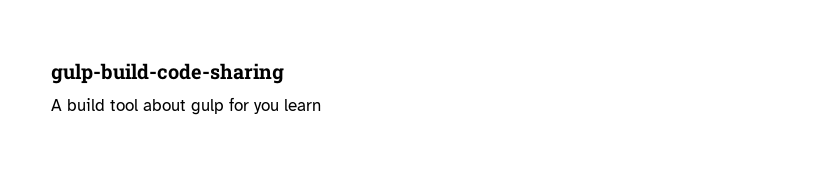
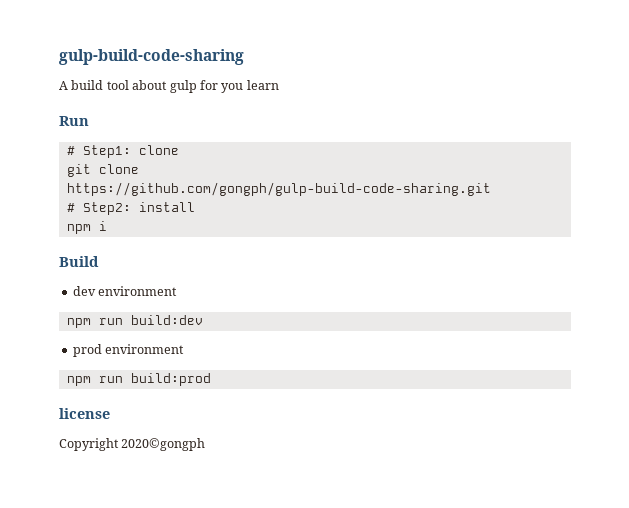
+ Run
+ # Step1: clone
+ git clone https://github.com/gongph/gulp-build-code-sharing.git
+ # Step2: install
+ npm i
+ Build
+ dev environment
+ npm run build:dev
+ prod environment
+ npm run build:prod
+ license
+ Copyright 2020©gongph

